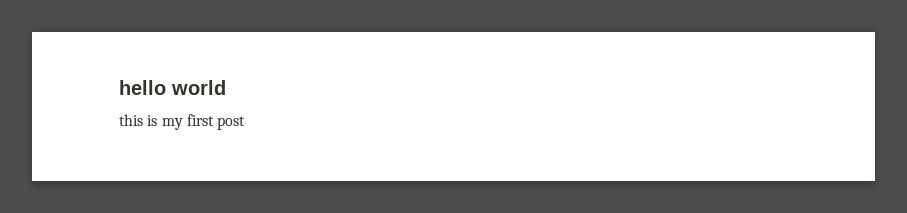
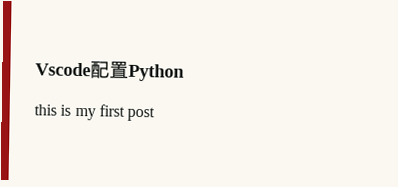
- hello world
+ Vscode配置Python

